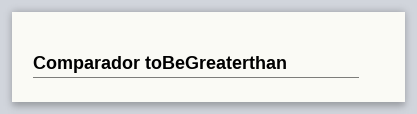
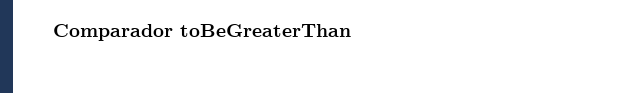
- Comparador toBeGreaterthan
+ Comparador toBeGreaterThan

